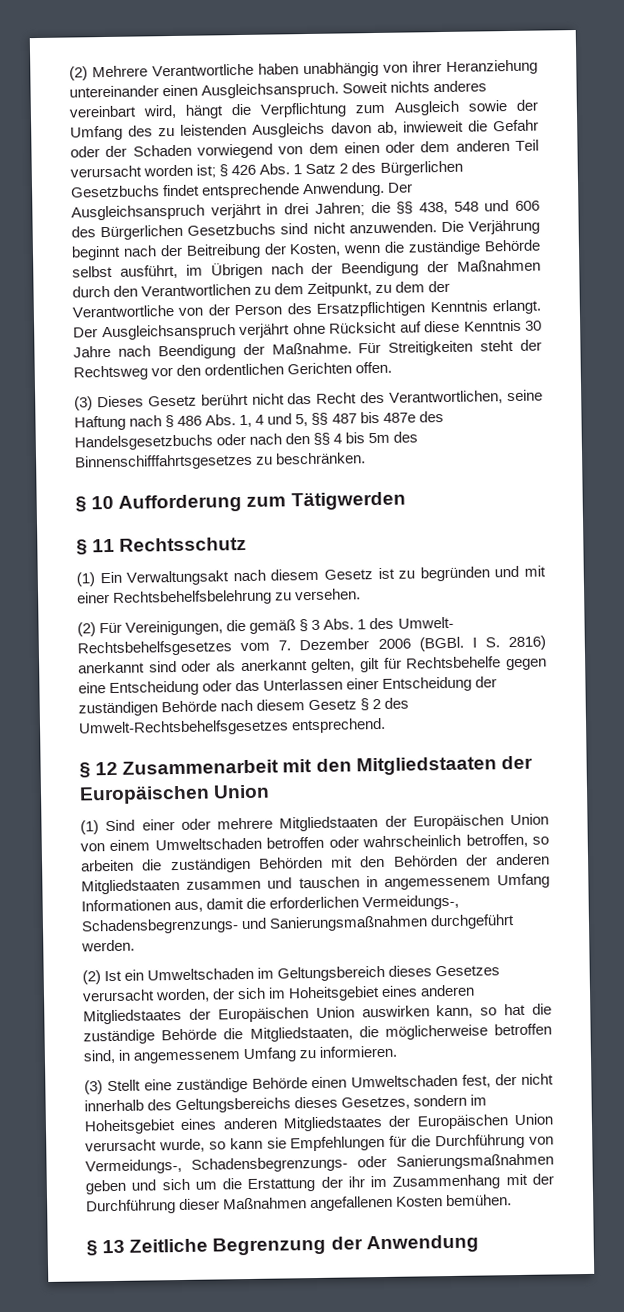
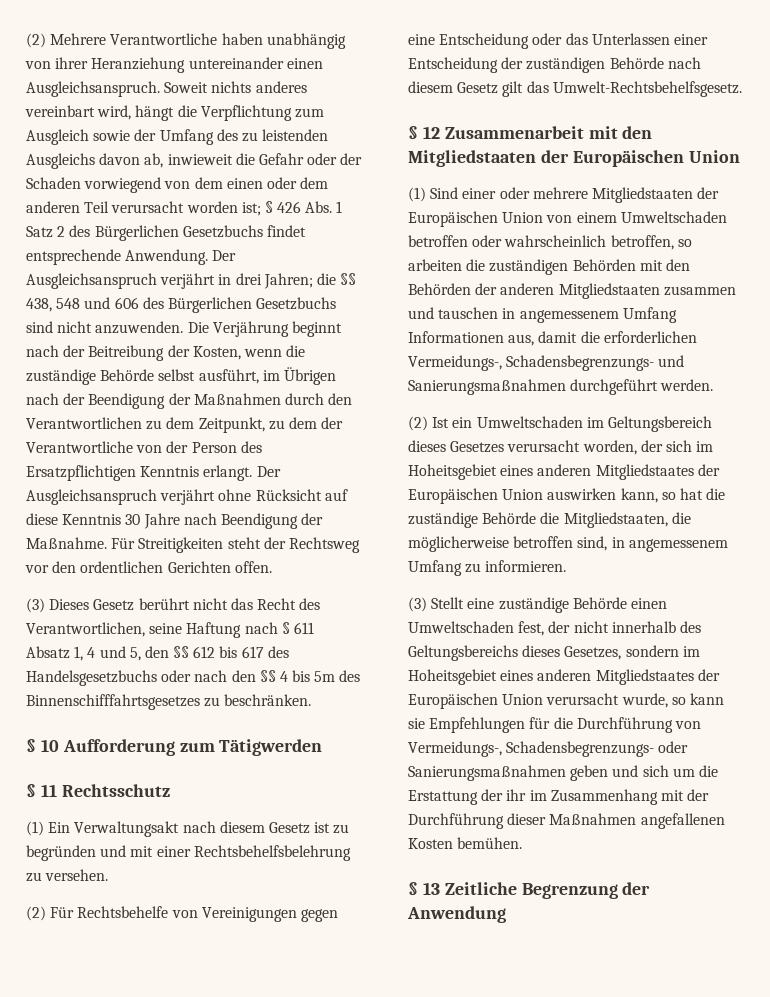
- (3) Dieses Gesetz berührt nicht das Recht des Verantwortlichen, seine Haftung nach § 486 Abs. 1, 4 und 5, §§ 487 bis 487e des Handelsgesetzbuchs oder nach den §§ 4 bis 5m des Binnenschifffahrtsgesetzes zu beschränken.
+ (3) Dieses Gesetz berührt nicht das Recht des Verantwortlichen, seine Haftung nach § 611 Absatz 1, 4 und 5, den §§ 612 bis 617 des Handelsgesetzbuchs oder nach den §§ 4 bis 5m des Binnenschifffahrtsgesetzes zu beschränken.
- (2) Für Vereinigungen, die gemäß § 3 Abs. 1 des Umwelt- Rechtsbehelfsgesetzes vom 7. Dezember 2006 (BGBl. I S. 2816) anerkannt sind oder als anerkannt gelten, gilt für Rechtsbehelfe gegen eine Entscheidung oder das Unterlassen einer Entscheidung der zuständigen Behörde nach diesem Gesetz § 2 des Umwelt-Rechtsbehelfsgesetzes entsprechend.
+ (2) Für Rechtsbehelfe von Vereinigungen gegen eine Entscheidung oder das Unterlassen einer Entscheidung der zuständigen Behörde nach diesem Gesetz gilt das Umwelt-Rechtsbehelfsgesetz.

